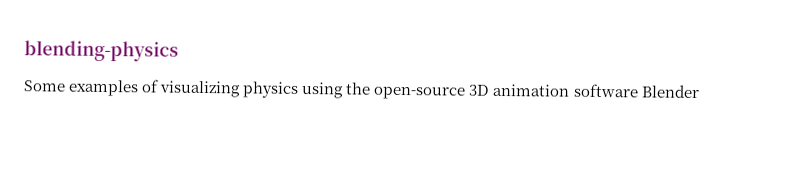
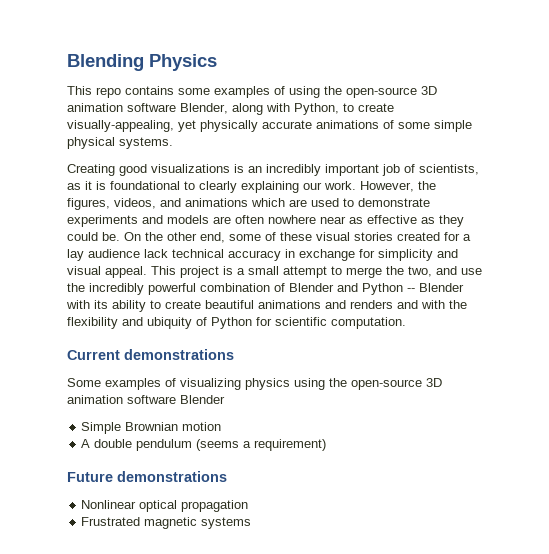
- blending-physics
+ Blending Physics
+ This repo contains some examples of using the open-source 3D animation software Blender, along with Python, to create visually-appealing, yet physically accurate animations of some simple physical systems.
+ Creating good visualizations is an incredibly important job of scientists, as it is foundational to clearly explaining our work. However, the figures, videos, and animations which are used to demonstrate experiments and models are often nowhere near as effective as they could be. On the other end, some of these visual stories created for a lay audience lack technical accuracy in exchange for simplicity and visual appeal. This project is a small attempt to merge the two, and use the incredibly powerful combination of Blender and Python -- Blender with its ability to create beautiful animations and renders and with the flexibility and ubiquity of Python for scientific computation.
+ Current demonstrations
+ Simple Brownian motion
+ A double pendulum (seems a requirement)
+ Future demonstrations
+ Nonlinear optical propagation
+ Frustrated magnetic systems

